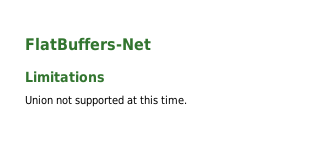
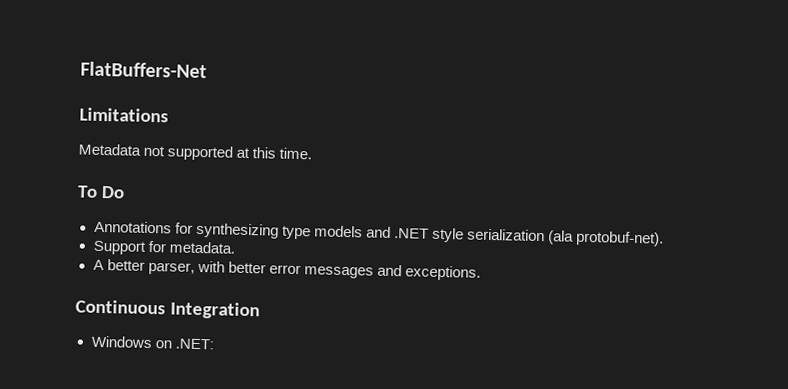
- Union not supported at this time.
+ Metadata not supported at this time.
+ To Do
+ Annotations for synthesizing type models and .NET style serialization (ala protobuf-net).
+ Support for metadata.
+ A better parser, with better error messages and exceptions.
+ Continuous Integration
+ Windows on .NET:

